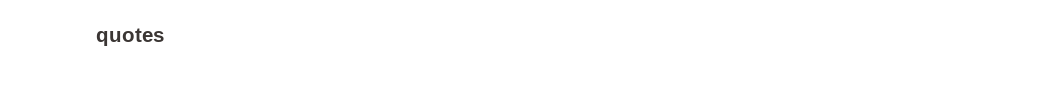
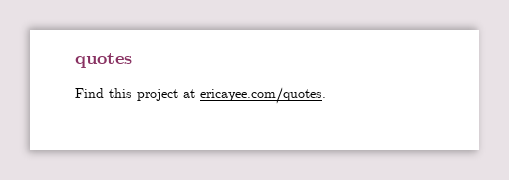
+ Find this project at ericayee.com/quotes.

